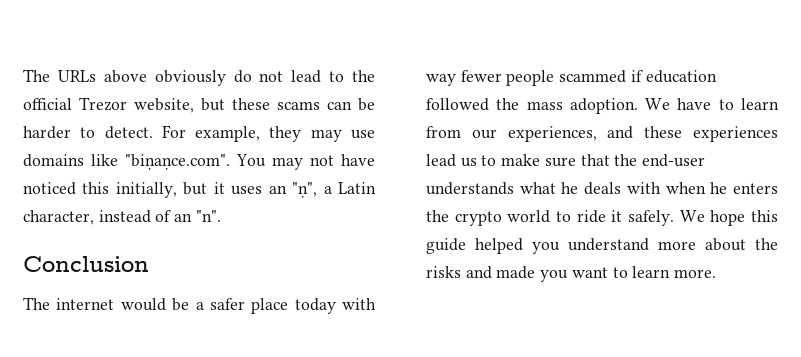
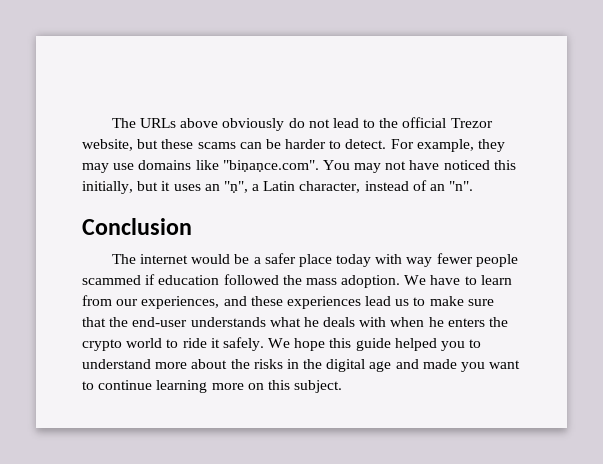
- We hope this guide helped you understand more about the risks and made you want to learn more.
+ We hope this guide helped you to understand more about the risks in the digital age and made you want to continue learning more on this subject.

